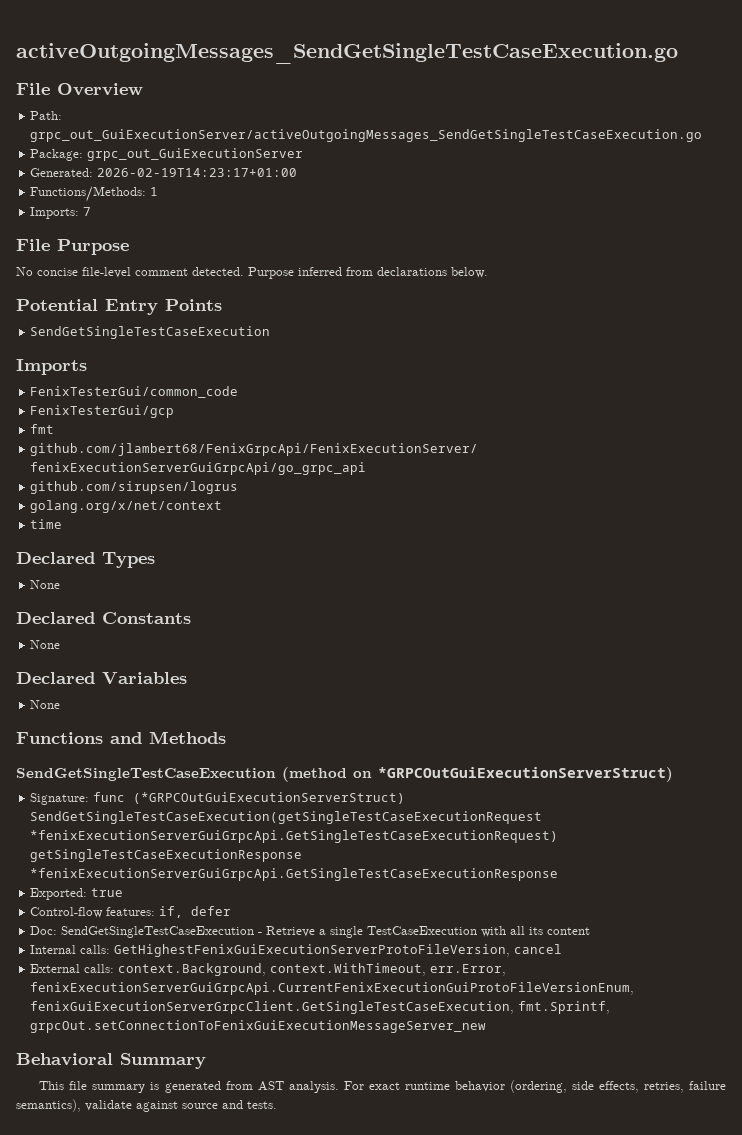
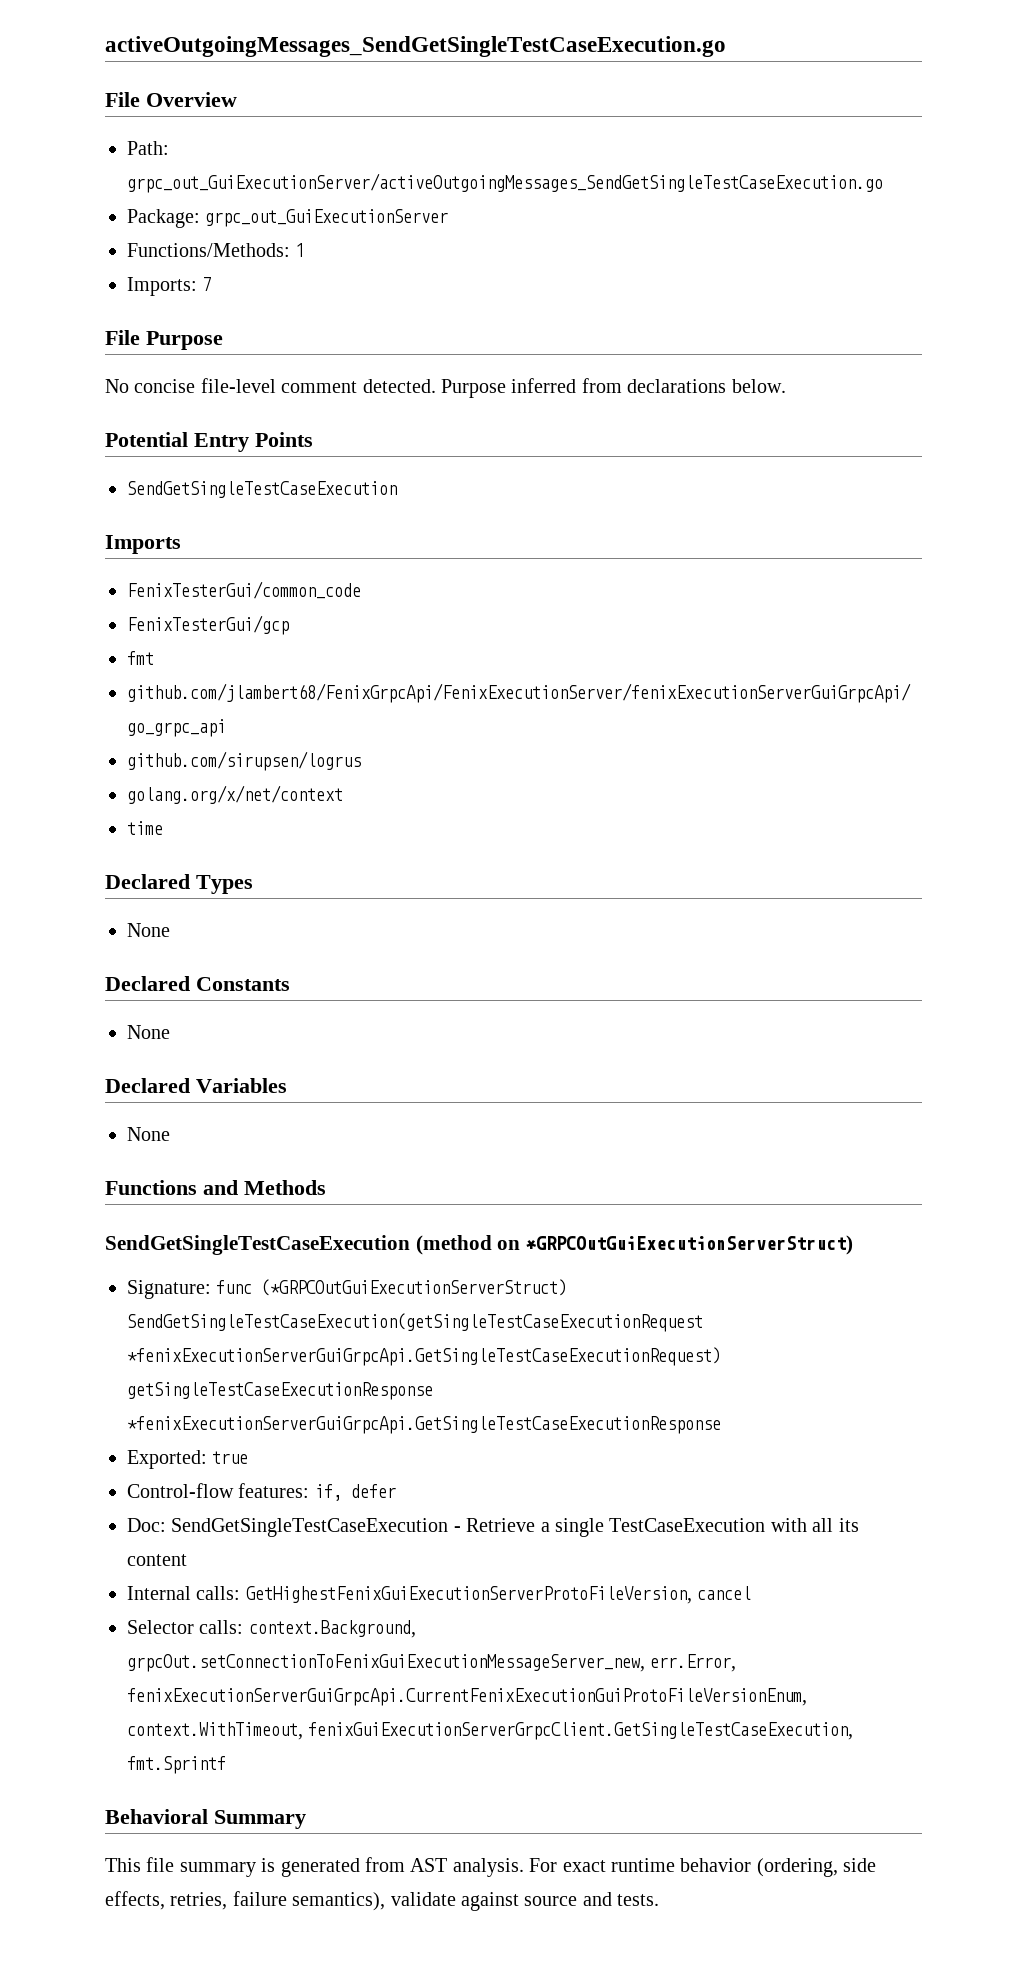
- Generated: 2026-02-19T14:23:17+01:00
- External calls: context.Background, context.WithTimeout, err.Error, fenixExecutionServerGuiGrpcApi.CurrentFenixExecutionGuiProtoFileVersionEnum, fenixGuiExecutionServerGrpcClient.GetSingleTestCaseExecution, fmt.Sprintf, grpcOut.setConnectionToFenixGuiExecutionMessageServer_new
+ Selector calls: context.Background, grpcOut.setConnectionToFenixGuiExecutionMessageServer_new, err.Error, fenixExecutionServerGuiGrpcApi.CurrentFenixExecutionGuiProtoFileVersionEnum, context.WithTimeout, fenixGuiExecutionServerGrpcClient.GetSingleTestCaseExecution, fmt.Sprintf

